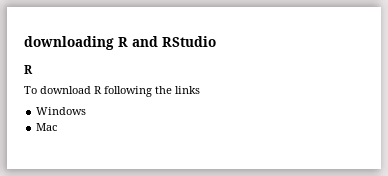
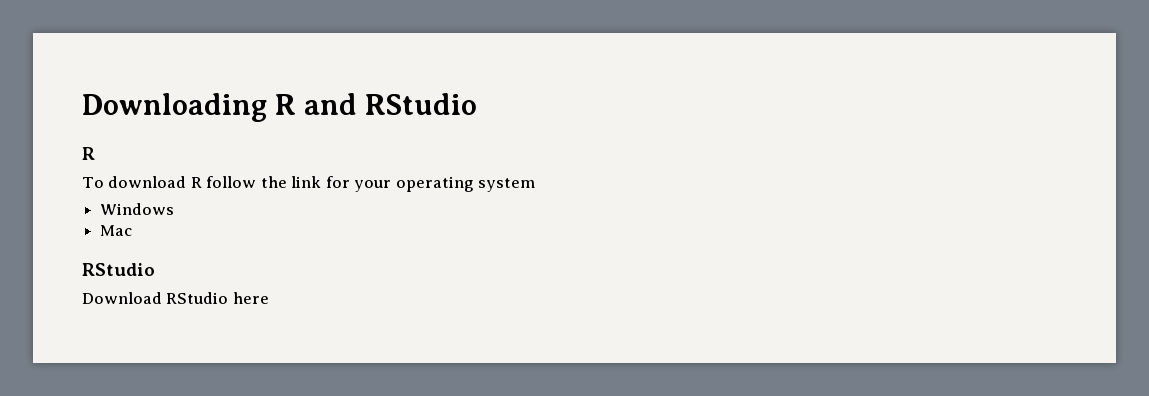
- downloading R and RStudio
+ Downloading R and RStudio
- To download R following the links
+ To download R follow the link for your operating system
  Windows
  Mac
+ RStudio
+ Download RStudio here

